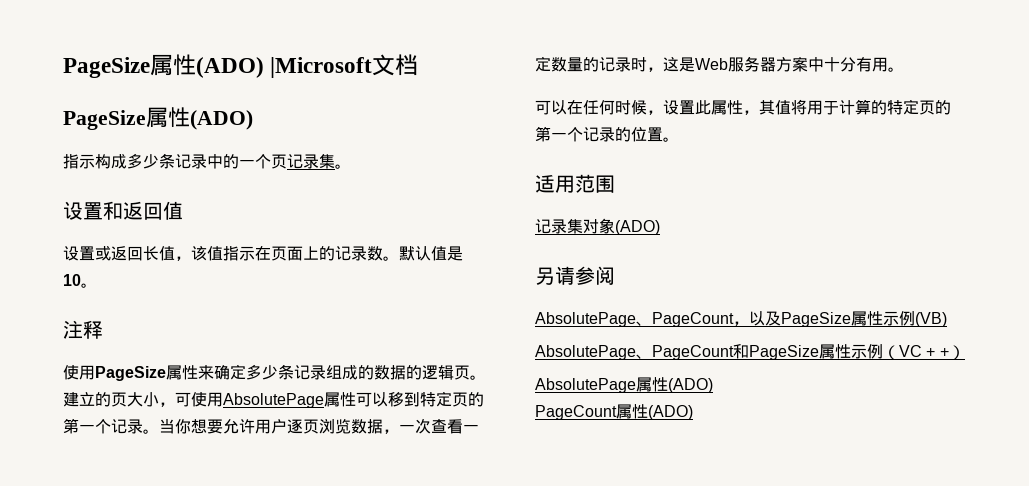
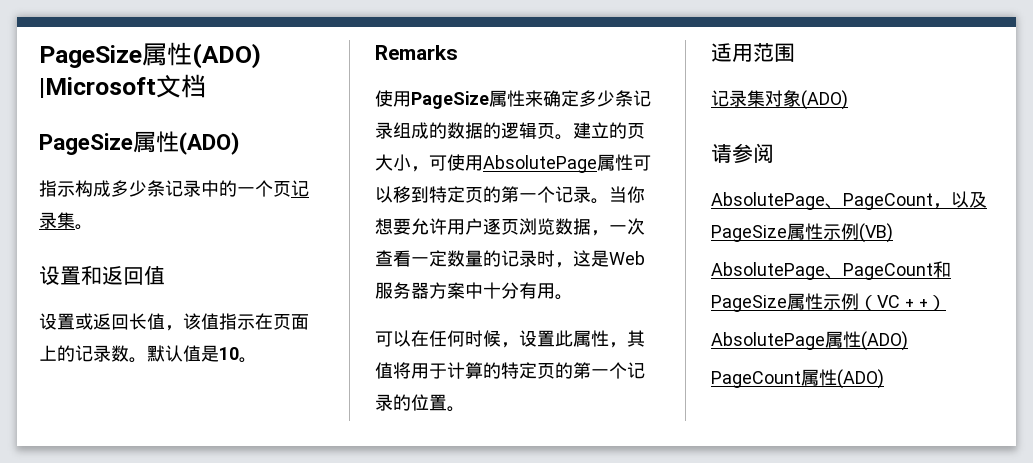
- 注释
+ Remarks
- 另请参阅
+ 请参阅

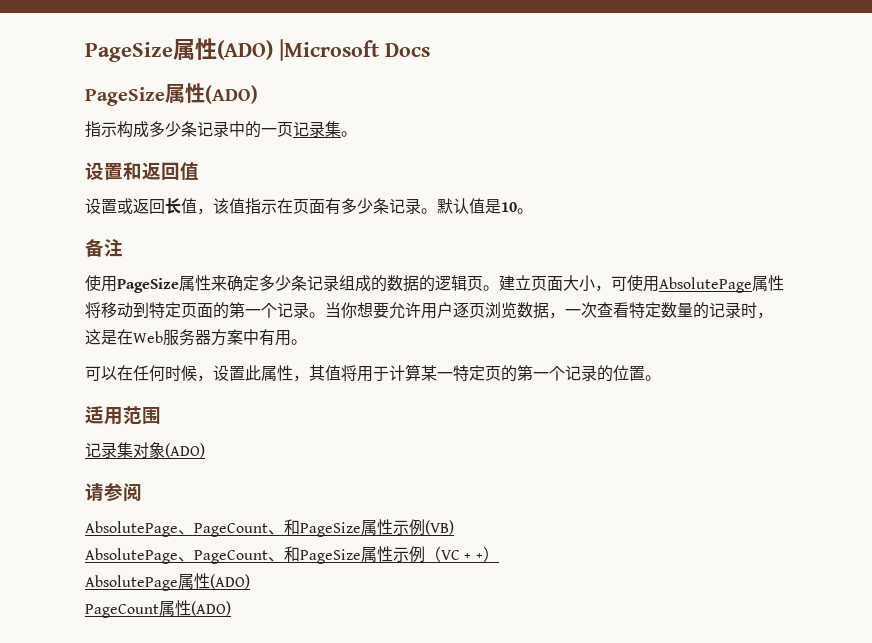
- PageSize属性(ADO) |Microsoft文档
+ PageSize属性(ADO) |Microsoft Docs
- 指示构成多少条记录中的一个页记录集。
+ 指示构成多少条记录中的一页记录集。
- 设置或返回长值，该值指示在页面上的记录数。
+ 设置或返回长值，该值指示在页面有多少条记录。
- Remarks
+ 备注
- 建立的页大小，可使用AbsolutePage属性可以移到特定页的第一个记录。
+ 建立页面大小，可使用AbsolutePage属性将移动到特定页面的第一个记录。
- 当你想要允许用户逐页浏览数据，一次查看一定数量的记录时，这是Web服务器方案中十分有用。
+ 当你想要允许用户逐页浏览数据，一次查看特定数量的记录时，这是在Web服务器方案中有用。
- 可以在任何时候，设置此属性，其值将用于计算的特定页的第一个记录的位置。
+ 可以在任何时候，设置此属性，其值将用于计算某一特定页的第一个记录的位置。
- AbsolutePage、PageCount，以及PageSize属性示例(VB)
+ AbsolutePage、PageCount、和PageSize属性示例(VB)
- AbsolutePage、PageCount和PageSize属性示例（VC + +）
+ AbsolutePage、PageCount、和PageSize属性示例（VC + +）

